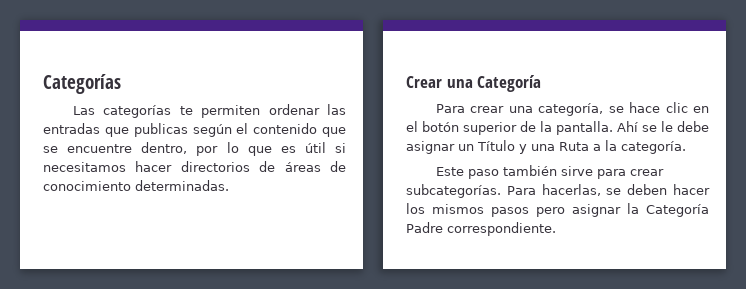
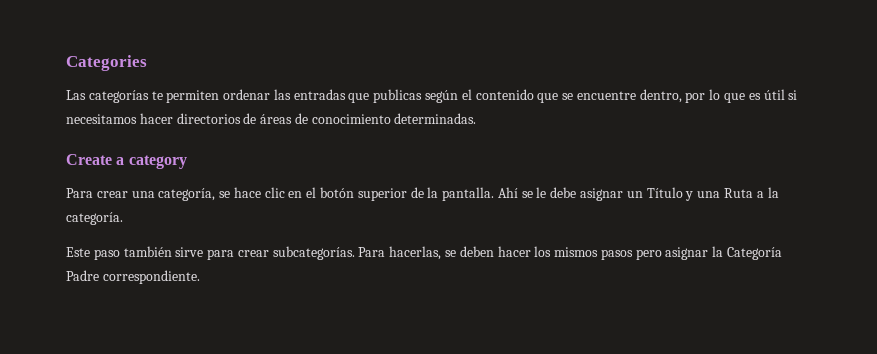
- Categorías
+ Categories
- Crear una Categoría
+ Create a category

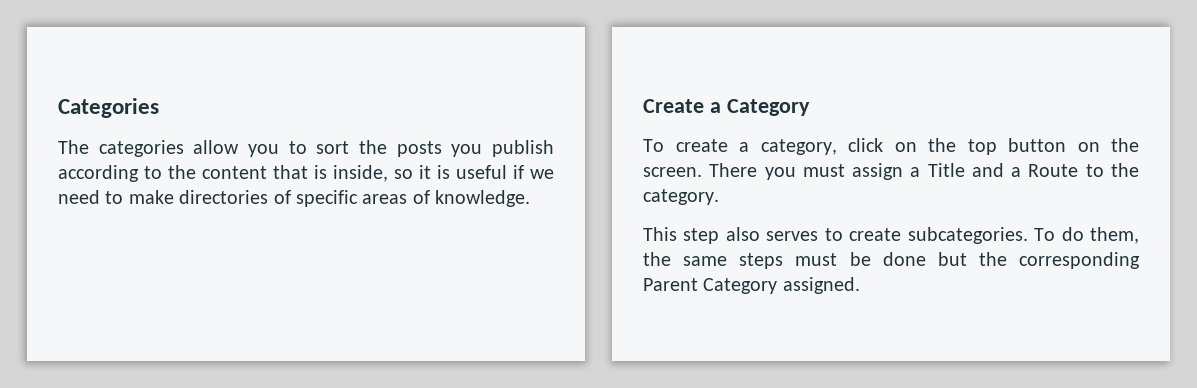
- Las categorías te permiten ordenar las entradas que publicas según el contenido que se encuentre dentro, por lo que es útil si necesitamos hacer directorios de áreas de conocimiento determinadas.
- Create a category
- Para crear una categoría, se hace clic en el botón superior de la pantalla. Ahí se le debe asignar un Título y una Ruta a la categoría.
- Este paso también sirve para crear subcategorías. Para hacerlas, se deben hacer los mismos pasos pero asignar la Categoría Padre correspondiente.
+ The categories allow you to sort the posts you publish according to the content that is inside, so it is useful if we need to make directories of specific areas of knowledge.
+ Create a Category
+ To create a category, click on the top button on the screen. There you must assign a Title and a Route to the category.
+ This step also serves to create subcategories. To do them, the same steps must be done but the corresponding Parent Category assigned.

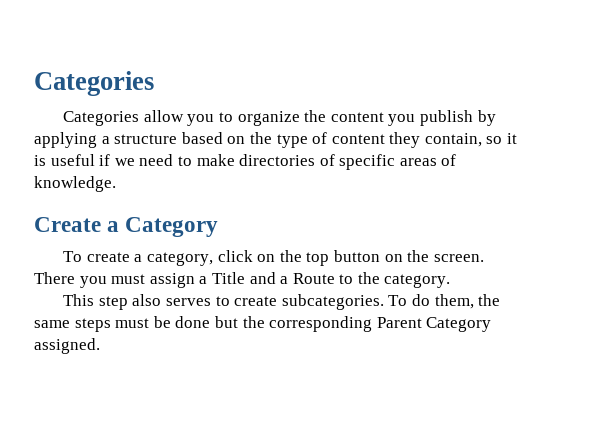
- The categories allow you to sort the posts you publish according to the content that is inside, so it is useful if we need to make directories of specific areas of knowledge.
+ Categories allow you to organize the content you publish by applying a structure based on the type of content they contain, so it is useful if we need to make directories of specific areas of knowledge.

